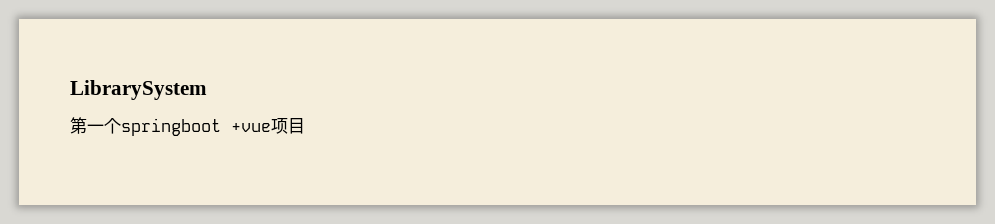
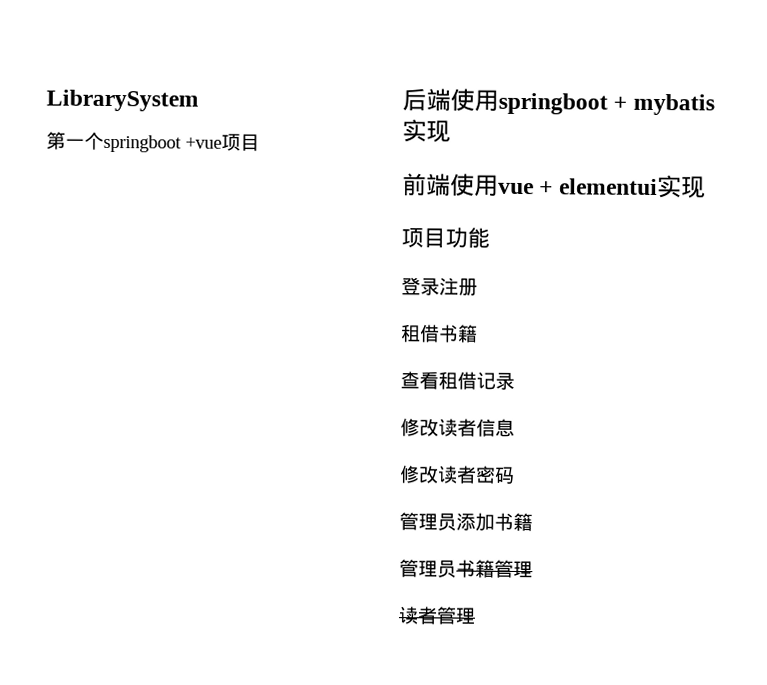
+ 后端使用springboot + mybatis实现
+ 前端使用vue + elementui实现
+ 项目功能
+ 登录注册
+ 租借书籍
+ 查看租借记录
+ 修改读者信息
+ 修改读者密码
+ 管理员添加书籍
+ 管理员书籍管理
+ 读者管理

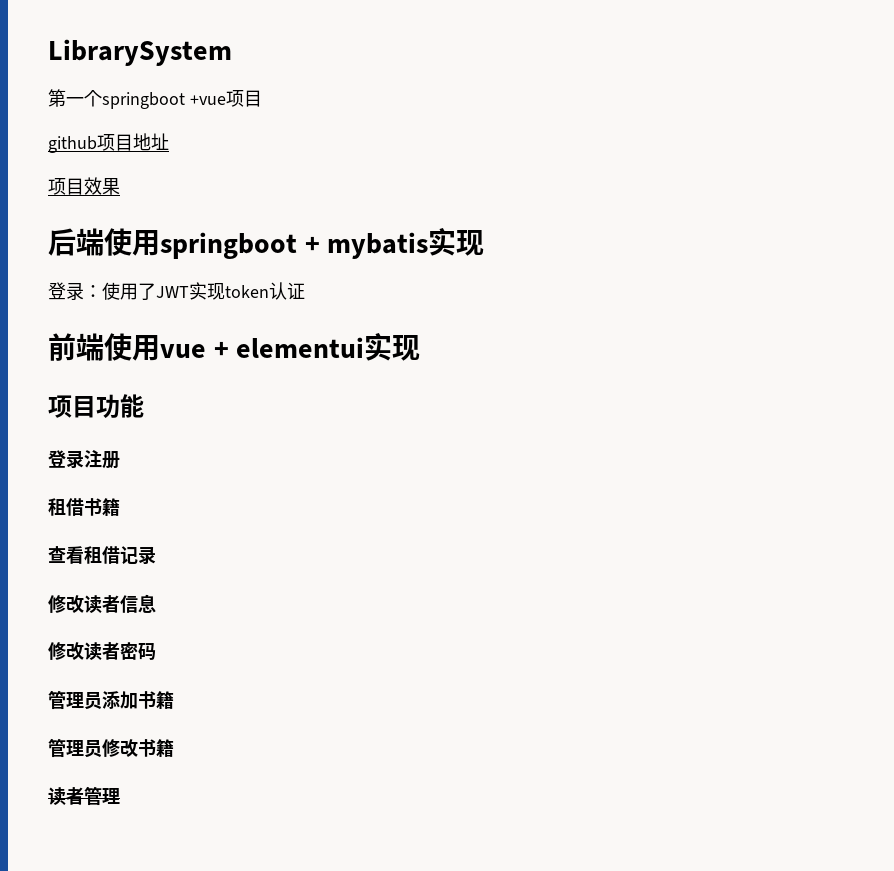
+ github项目地址
+ 项目效果
+ 登录：使用了JWT实现token认证
- 管理员书籍管理
+ 管理员修改书籍

